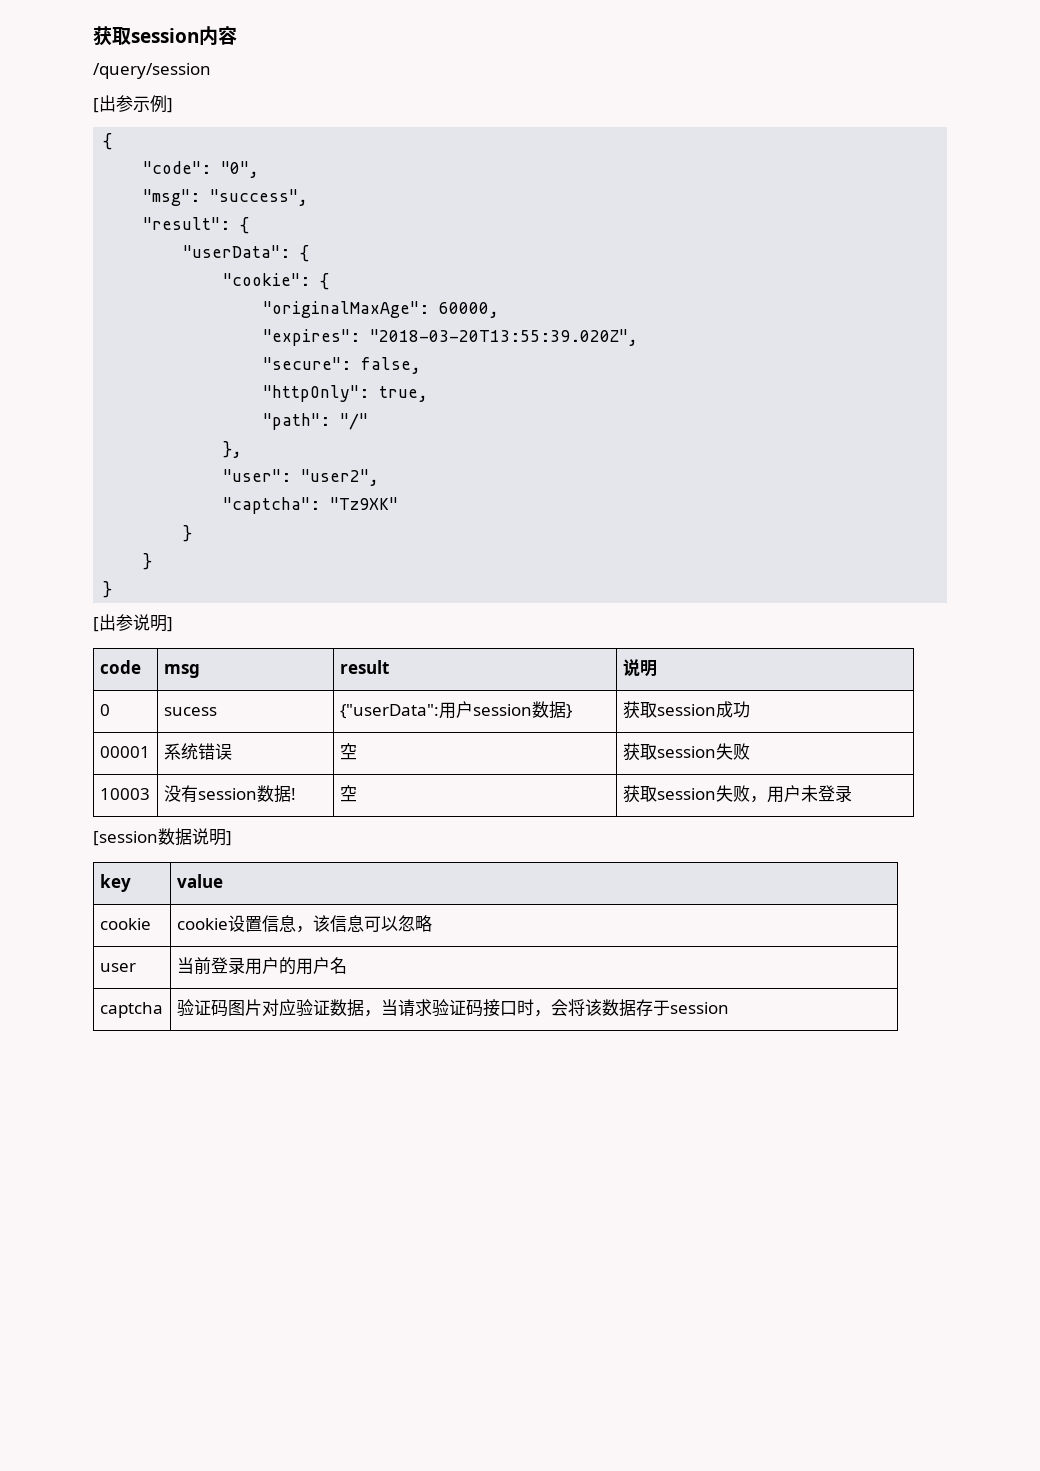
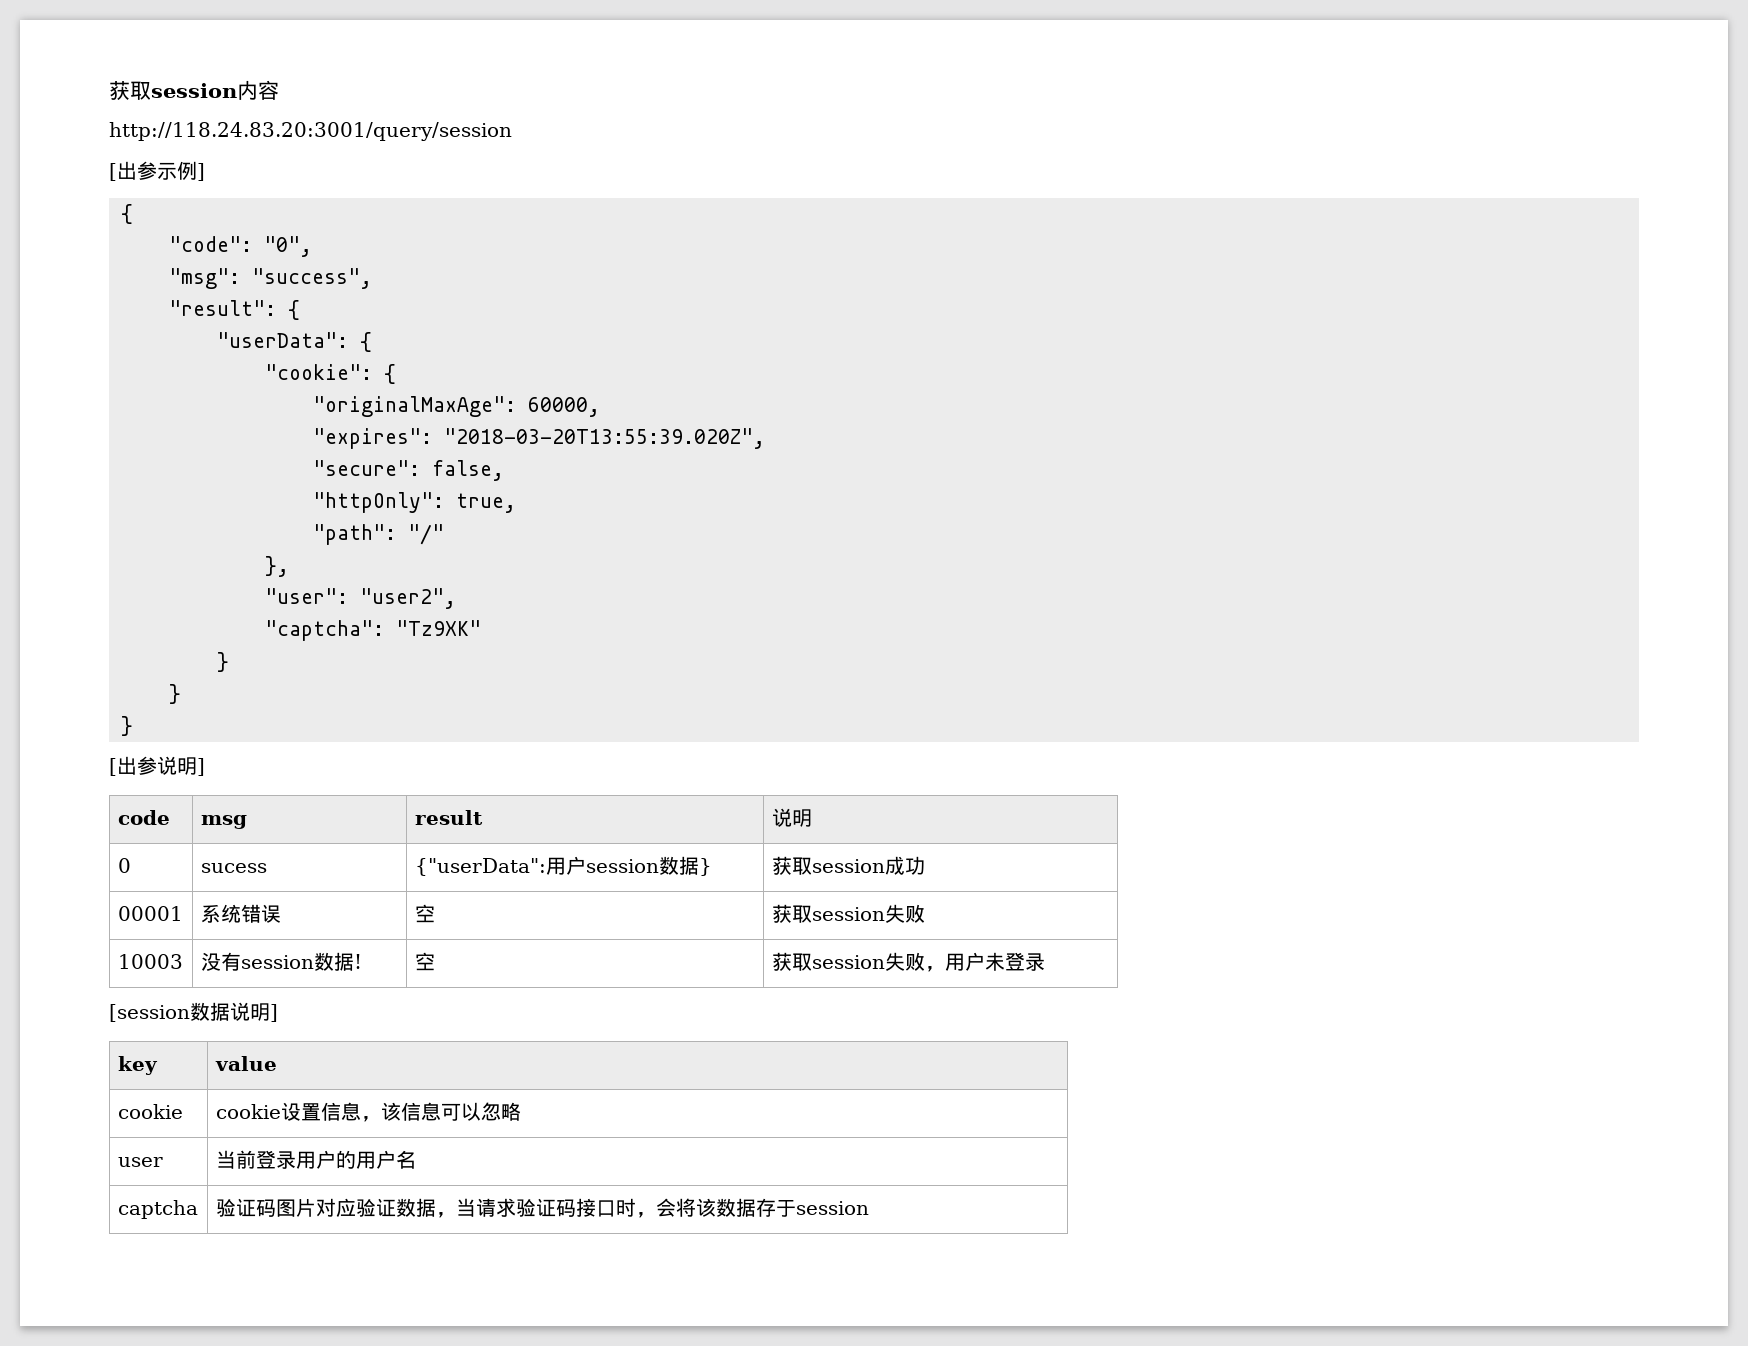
- /query/session
+ http://118.24.83.20:3001/query/session

